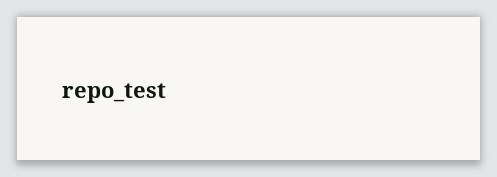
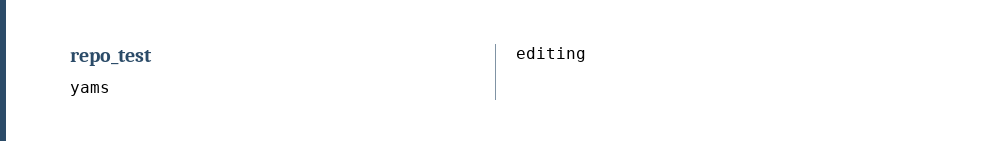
+ yams
+ editing

